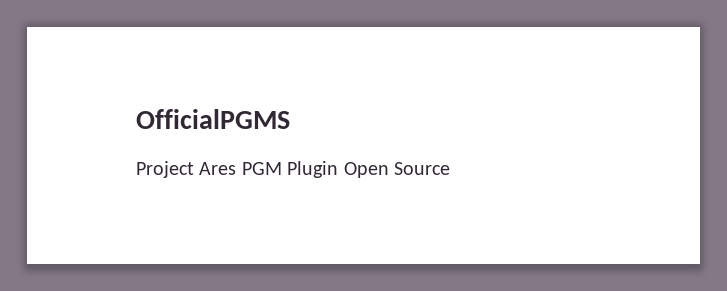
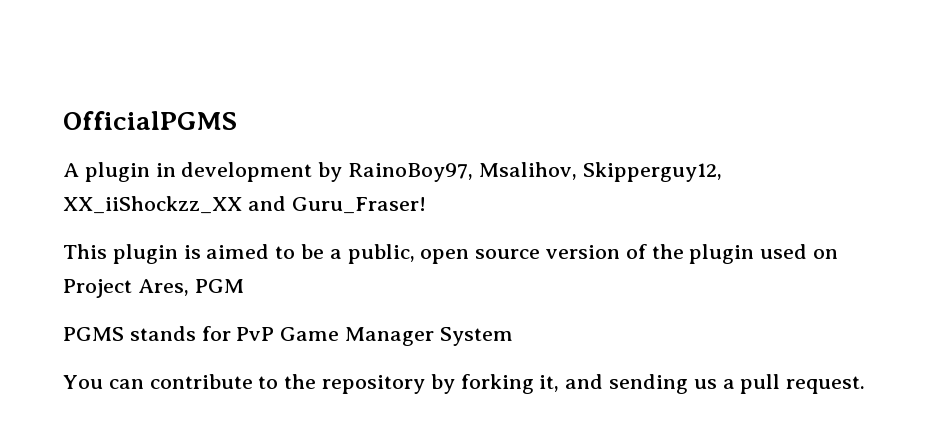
- Project Ares PGM Plugin Open Source
+ A plugin in development by RainoBoy97, Msalihov, Skipperguy12, XX_iiShockzz_XX and Guru_Fraser!
+ This plugin is aimed to be a public, open source version of the plugin used on Project Ares, PGM
+ PGMS stands for PvP Game Manager System
+ You can contribute to the repository by forking it, and sending us a pull request.

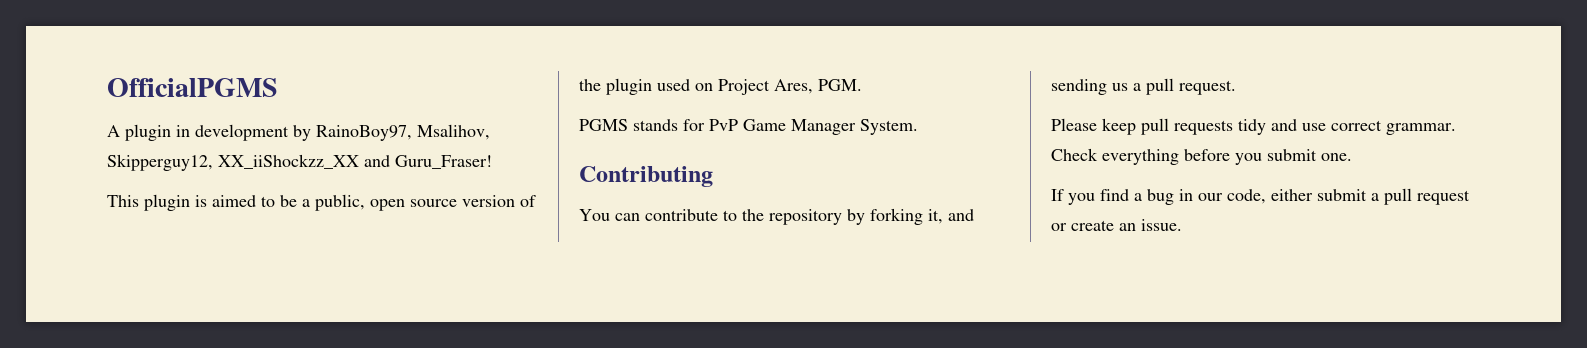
- This plugin is aimed to be a public, open source version of the plugin used on Project Ares, PGM
+ This plugin is aimed to be a public, open source version of the plugin used on Project Ares, PGM.
- PGMS stands for PvP Game Manager System
+ PGMS stands for PvP Game Manager System.
+ Contributing
+ Please keep pull requests tidy and use correct grammar. Check everything before you submit one.
+ If you find a bug in our code, either submit a pull request or create an issue.

